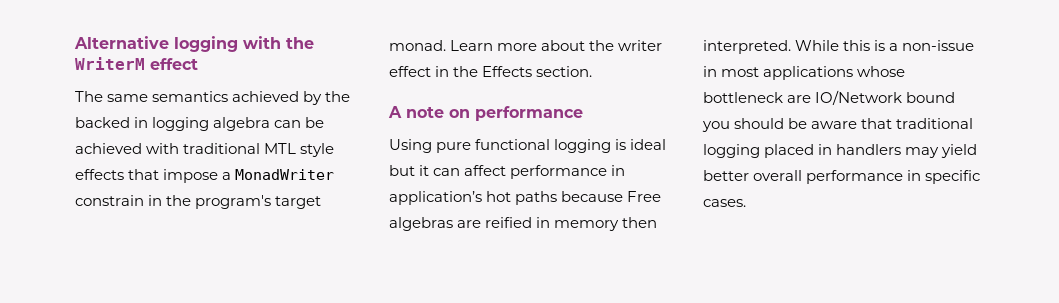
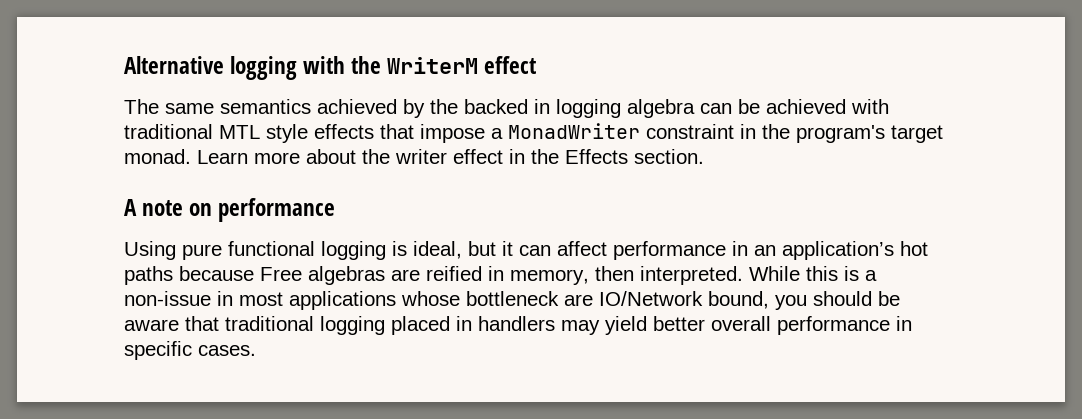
- The same semantics achieved by the backed in logging algebra can be achieved with traditional MTL style effects that impose a MonadWriter constrain in the program's target monad.
+ The same semantics achieved by the backed in logging algebra can be achieved with traditional MTL style effects that impose a MonadWriter constraint in the program's target monad.
- Using pure functional logging is ideal but it can affect performance in application’s hot paths because Free algebras are reified in memory then interpreted.
+ Using pure functional logging is ideal, but it can affect performance in an application’s hot paths because Free algebras are reified in memory, then interpreted.
- While this is a non-issue in most applications whose bottleneck are IO/Network bound you should be aware that traditional logging placed in handlers may yield better overall performance in specific cases.
+ While this is a non-issue in most applications whose bottleneck are IO/Network bound, you should be aware that traditional logging placed in handlers may yield better overall performance in specific cases.

